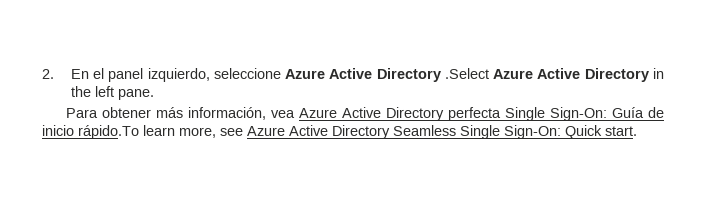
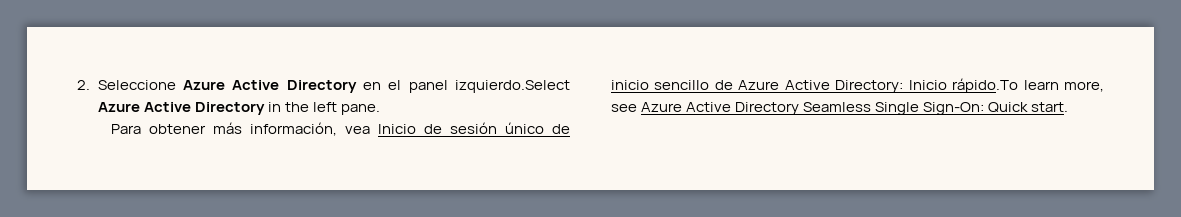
- 2. En el panel izquierdo, seleccione Azure Active Directory .Select Azure Active Directory in the left pane.
+ 2. Seleccione Azure Active Directory en el panel izquierdo.Select Azure Active Directory in the left pane.
- Para obtener más información, vea Azure Active Directory perfecta Single Sign-On: Guía de inicio rápido.To learn more, see Azure Active Directory Seamless Single Sign-On: Quick start.
+ Para obtener más información, vea Inicio de sesión único de inicio sencillo de Azure Active Directory: Inicio rápido.To learn more, see Azure Active Directory Seamless Single Sign-On: Quick start.

